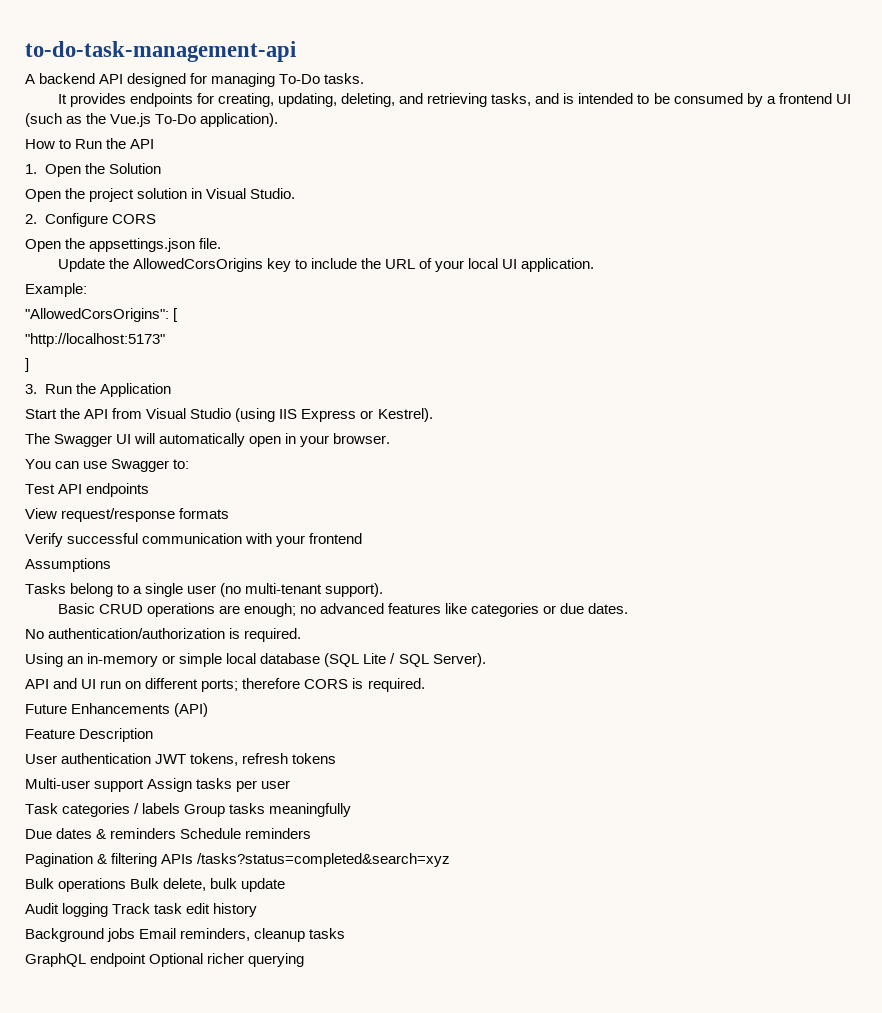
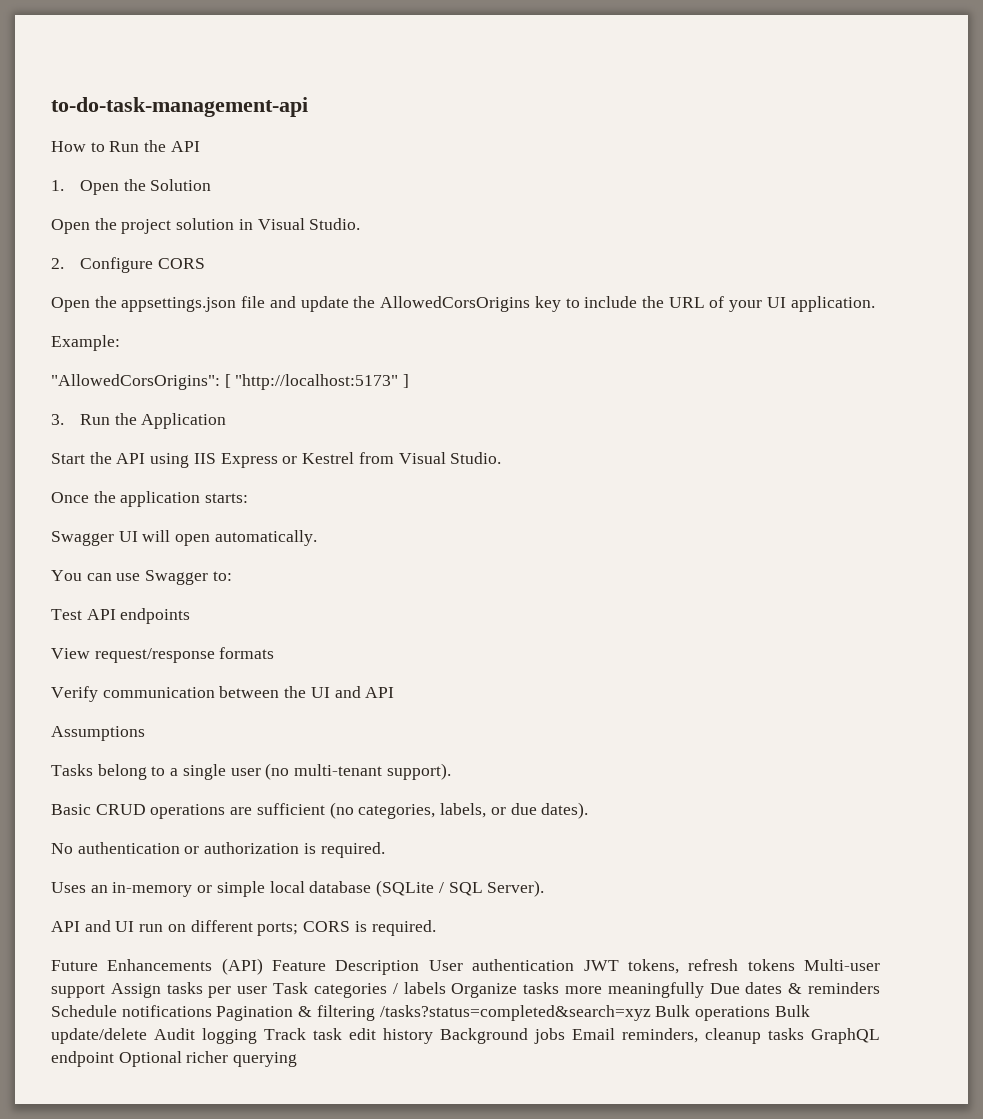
- A backend API designed for managing To-Do tasks.
- It provides endpoints for creating, updating, deleting, and retrieving tasks, and is intended to be consumed by a frontend UI (such as the Vue.js To-Do application).
- Open the appsettings.json file.
- Update the AllowedCorsOrigins key to include the URL of your local UI application.
+ Open the appsettings.json file and update the AllowedCorsOrigins key to include the URL of your UI application.
- "AllowedCorsOrigins": [
- "http://localhost:5173"
- ]
+ "AllowedCorsOrigins": [ "http://localhost:5173" ]
- Start the API from Visual Studio (using IIS Express or Kestrel).
- The Swagger UI will automatically open in your browser.
+ Start the API using IIS Express or Kestrel from Visual Studio.
+ Once the application starts:
+ Swagger UI will open automatically.
- Verify successful communication with your frontend
+ Verify communication between the UI and API
- Basic CRUD operations are enough; no advanced features like categories or due dates.
+ Basic CRUD operations are sufficient (no categories, labels, or due dates).
- No authentication/authorization is required.
- Using an in-memory or simple local database (SQL Lite / SQL Server).
+ No authentication or authorization is required.
+ Uses an in-memory or simple local database (SQLite / SQL Server).
- API and UI run on different ports; therefore CORS is required.
+ API and UI run on different ports; CORS is required.
- Future Enhancements (API)
- Feature Description
- User authentication JWT tokens, refresh tokens
- Multi-user support Assign tasks per user
- Task categories / labels Group tasks meaningfully
- Due dates & reminders Schedule reminders
- Pagination & filtering APIs /tasks?status=completed&search=xyz
- Bulk operations Bulk delete, bulk update
- Audit logging Track task edit history
- Background jobs Email reminders, cleanup tasks
- GraphQL endpoint Optional richer querying
+ Future Enhancements (API) Feature Description User authentication JWT tokens, refresh tokens Multi-user support Assign tasks per user Task categories / labels Organize tasks more meaningfully Due dates & reminders Schedule notifications Pagination & filtering /tasks?status=completed&search=xyz Bulk operations Bulk update/delete Audit logging Track task edit history Background jobs Email reminders, cleanup tasks GraphQL endpoint Optional richer querying

